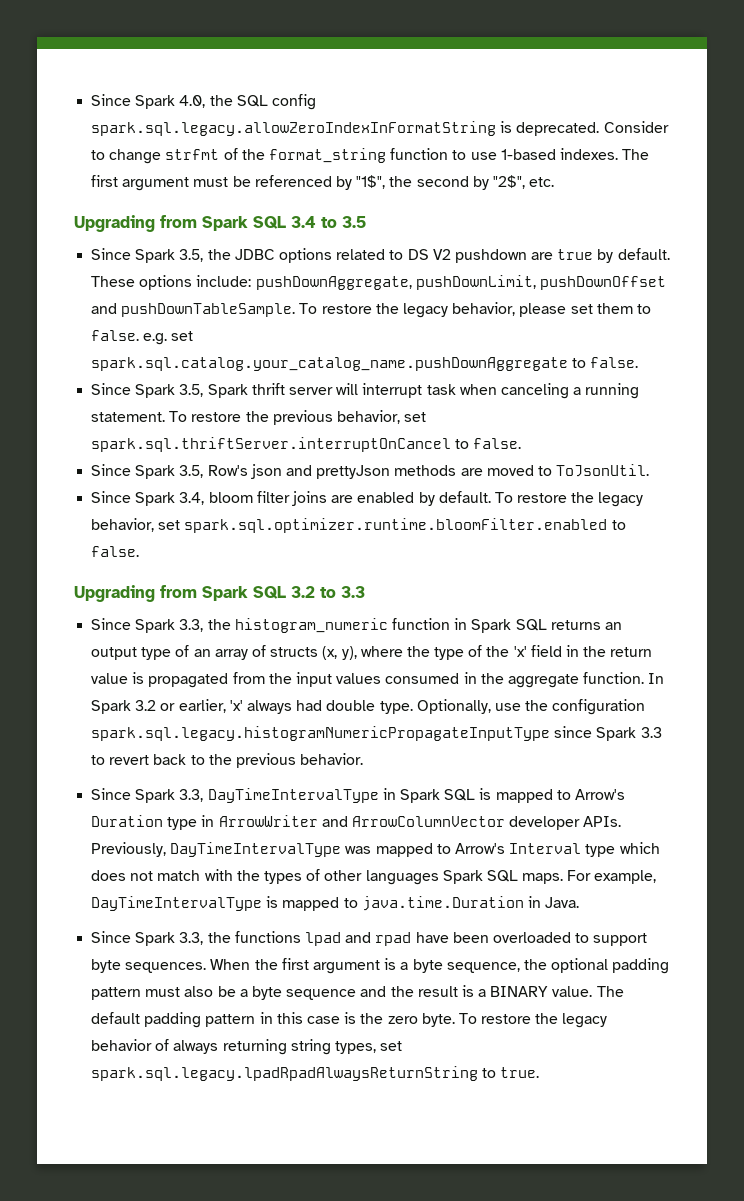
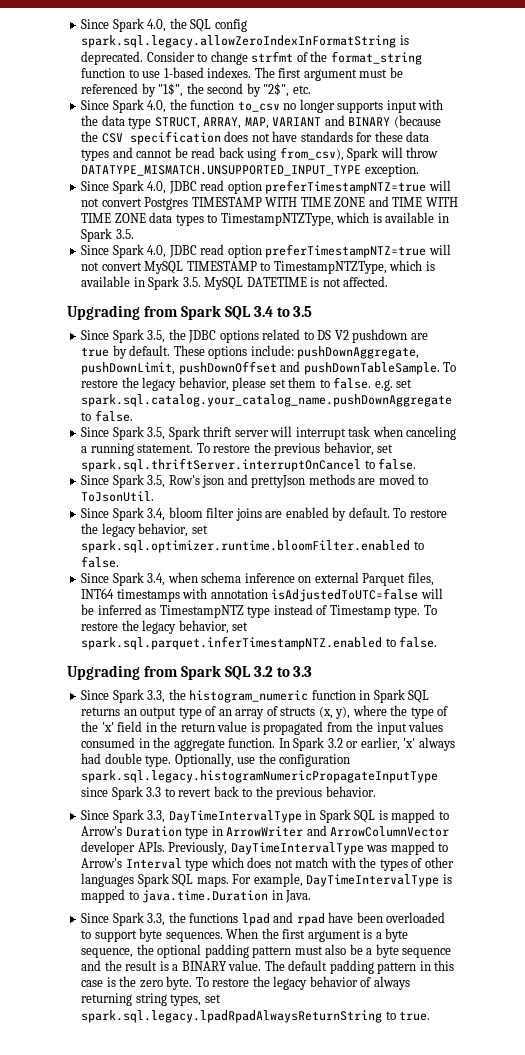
+ Since Spark 4.0, the function to_csv no longer supports input with the data type STRUCT, ARRAY, MAP, VARIANT and BINARY (because the CSV specification does not have standards for these data types and cannot be read back using from_csv), Spark will throw DATATYPE_MISMATCH.UNSUPPORTED_INPUT_TYPE exception.
+ Since Spark 4.0, JDBC read option preferTimestampNTZ=true will not convert Postgres TIMESTAMP WITH TIME ZONE and TIME WITH TIME ZONE data types to TimestampNTZType, which is available in Spark 3.5.
+ Since Spark 4.0, JDBC read option preferTimestampNTZ=true will not convert MySQL TIMESTAMP to TimestampNTZType, which is available in Spark 3.5. MySQL DATETIME is not affected.
+ Since Spark 3.4, when schema inference on external Parquet files, INT64 timestamps with annotation isAdjustedToUTC=false will be inferred as TimestampNTZ type instead of Timestamp type. To restore the legacy behavior, set spark.sql.parquet.inferTimestampNTZ.enabled to false.

